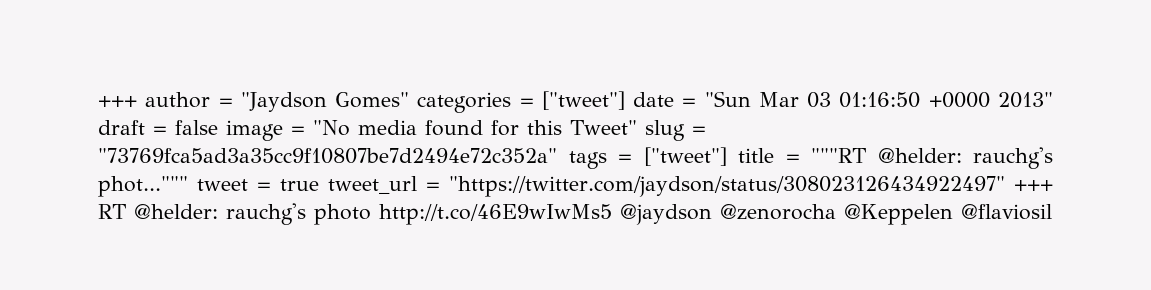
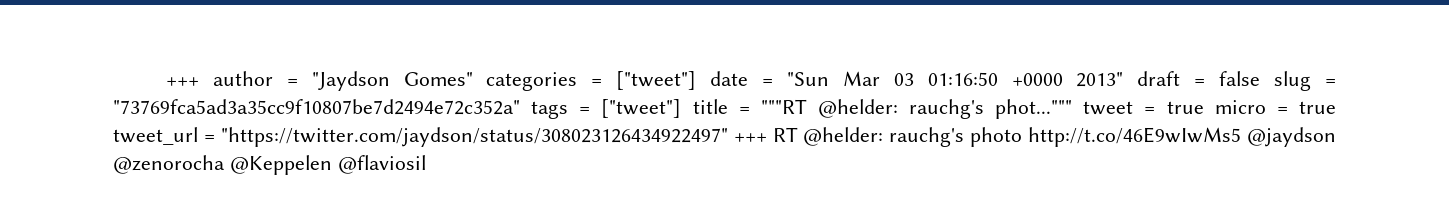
- +++ author = "Jaydson Gomes" categories = ["tweet"] date = "Sun Mar 03 01:16:50 +0000 2013" draft = false image = "No media found for this Tweet" slug = "73769fca5ad3a35cc9f10807be7d2494e72c352a" tags = ["tweet"] title = """RT @helder: rauchg's phot...""" tweet = true tweet_url = "https://twitter.com/jaydson/status/308023126434922497" +++ RT @helder: rauchg's photo http://t.co/46E9wIwMs5 @jaydson @zenorocha @Keppelen @flaviosil
+ +++ author = "Jaydson Gomes" categories = ["tweet"] date = "Sun Mar 03 01:16:50 +0000 2013" draft = false slug = "73769fca5ad3a35cc9f10807be7d2494e72c352a" tags = ["tweet"] title = """RT @helder: rauchg's phot...""" tweet = true micro = true tweet_url = "https://twitter.com/jaydson/status/308023126434922497" +++ RT @helder: rauchg's photo http://t.co/46E9wIwMs5 @jaydson @zenorocha @Keppelen @flaviosil

